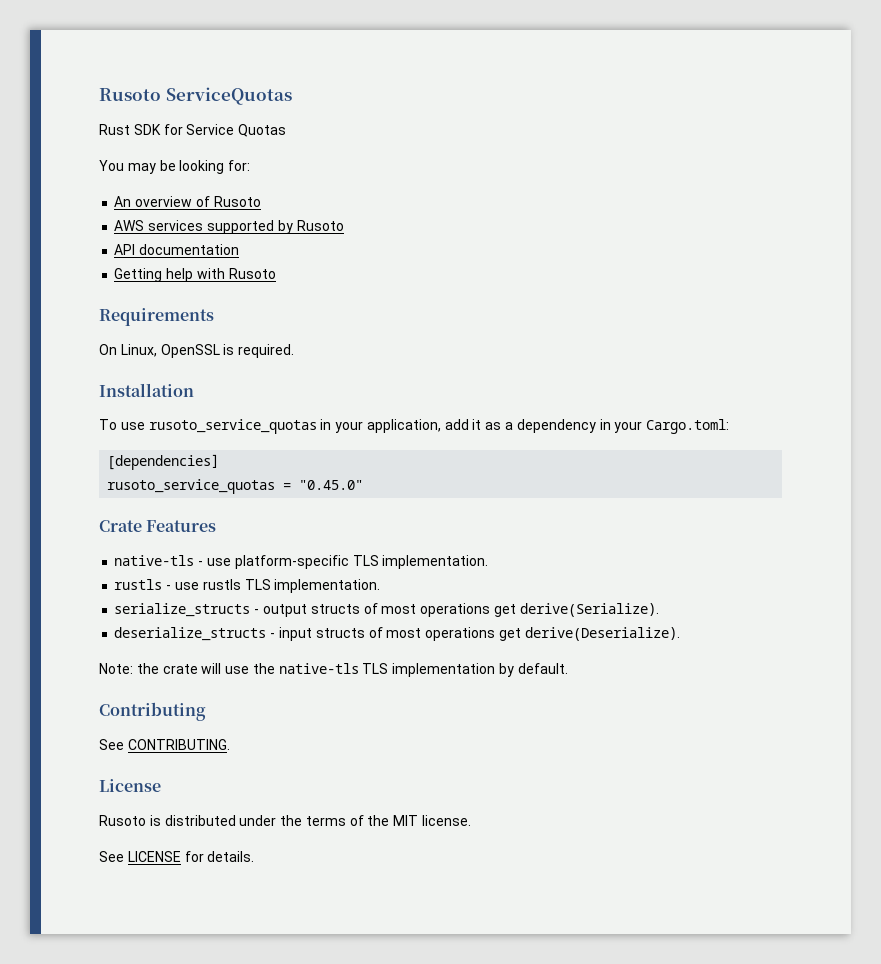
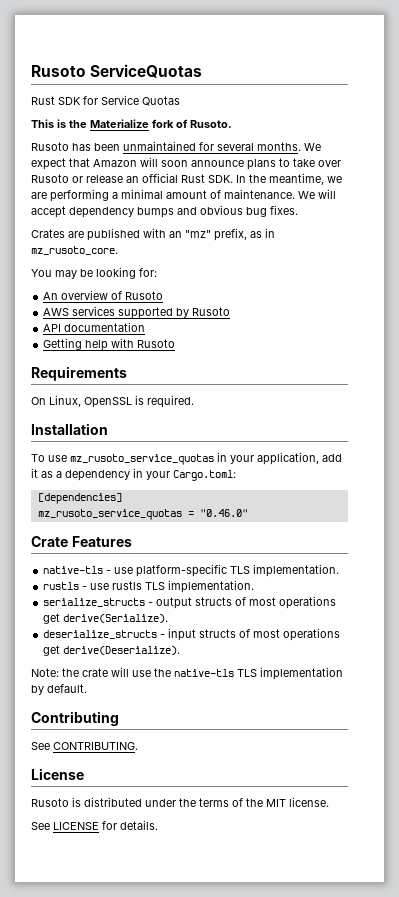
+ This is the Materialize fork of Rusoto.
+ Rusoto has been unmaintained for several months. We expect that Amazon will soon announce plans to take over Rusoto or release an official Rust SDK. In the meantime, we are performing a minimal amount of maintenance. We will accept dependency bumps and obvious bug fixes.
+ Crates are published with an "mz" prefix, as in mz_rusoto_core.
- To use rusoto_service_quotas in your application, add it as a dependency in your Cargo.toml:
+ To use mz_rusoto_service_quotas in your application, add it as a dependency in your Cargo.toml:
- rusoto_service_quotas = "0.45.0"
+ mz_rusoto_service_quotas = "0.46.0"

